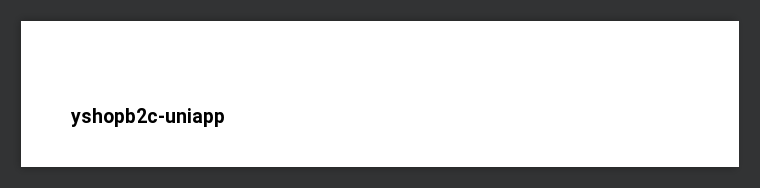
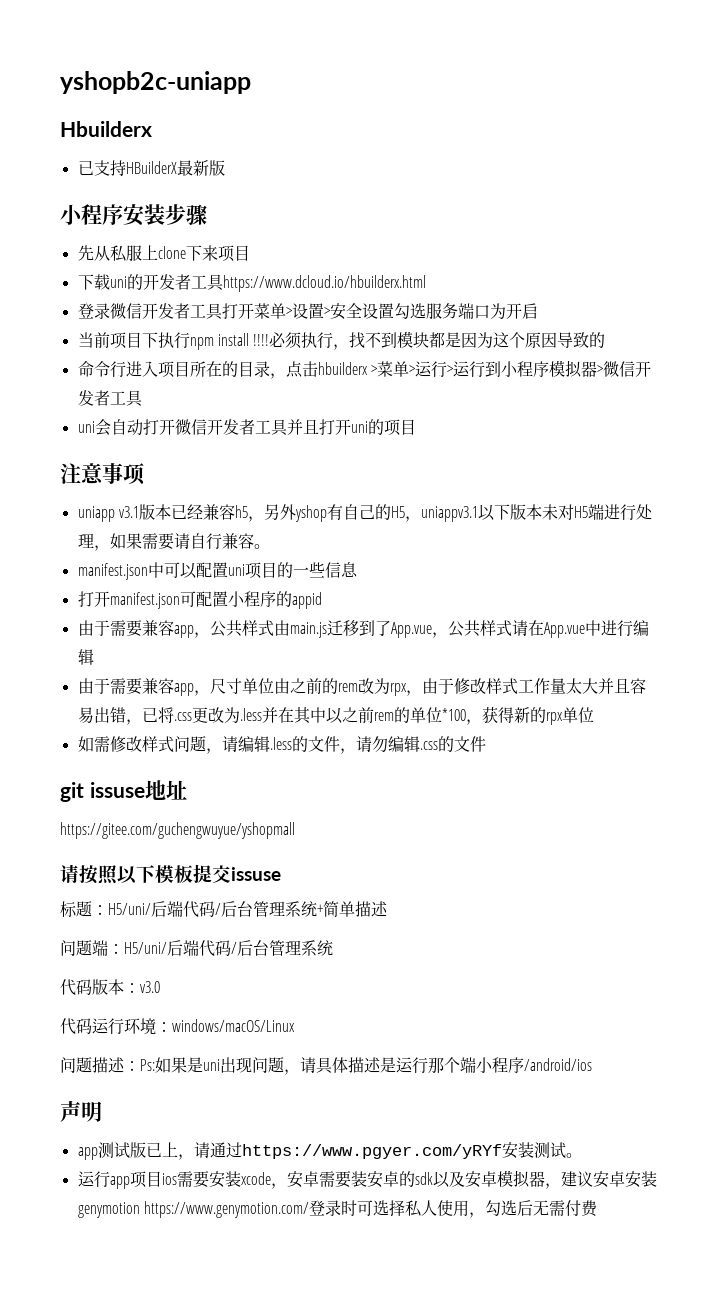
+ Hbuilderx
+ 已支持HBuilderX最新版
+ 小程序安装步骤
+ 先从私服上clone下来项目
+ 下载uni的开发者工具https://www.dcloud.io/hbuilderx.html
+ 登录微信开发者工具打开菜单>设置>安全设置勾选服务端口为开启
+ 当前项目下执行npm install !!!!必须执行，找不到模块都是因为这个原因导致的
+ 命令行进入项目所在的目录，点击hbuilderx >菜单>运行>运行到小程序模拟器>微信开发者工具
+ uni会自动打开微信开发者工具并且打开uni的项目
+ 注意事项
+ uniapp v3.1版本已经兼容h5，另外yshop有自己的H5，uniappv3.1以下版本未对H5端进行处理，如果需要请自行兼容。
+ manifest.json中可以配置uni项目的一些信息
+ 打开manifest.json可配置小程序的appid
+ 由于需要兼容app，公共样式由main.js迁移到了App.vue，公共样式请在App.vue中进行编辑
+ 由于需要兼容app，尺寸单位由之前的rem改为rpx，由于修改样式工作量太大并且容易出错，已将.css更改为.less并在其中以之前rem的单位*100，获得新的rpx单位
+ 如需修改样式问题，请编辑.less的文件，请勿编辑.css的文件
+ git issuse地址
+ https://gitee.com/guchengwuyue/yshopmall
+ 请按照以下模板提交issuse
+ 标题：H5/uni/后端代码/后台管理系统+简单描述
+ 问题端：H5/uni/后端代码/后台管理系统
+ 代码版本：v3.0
+ 代码运行环境：windows/macOS/Linux
+ 问题描述：Ps:如果是uni出现问题，请具体描述是运行那个端小程序/android/ios
+ 声明
+ app测试版已上，请通过https://www.pgyer.com/yRYf安装测试。
+ 运行app项目ios需要安装xcode，安卓需要装安卓的sdk以及安卓模拟器，建议安卓安装genymotion https://www.genymotion.com/登录时可选择私人使用，勾选后无需付费

